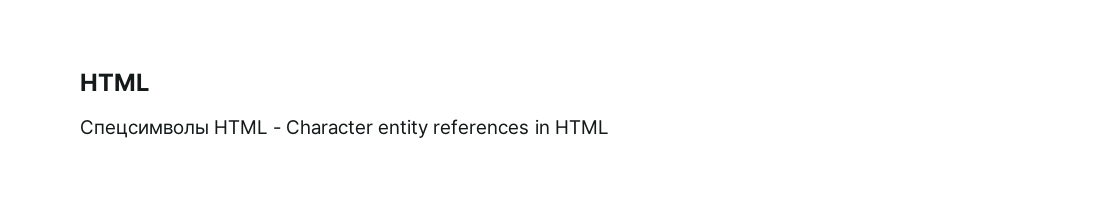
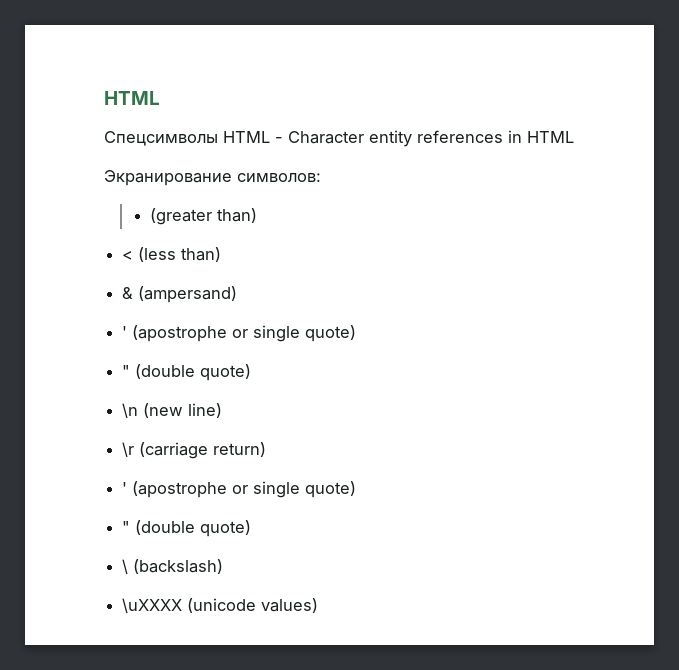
+ Экранирование символов:
+ (greater than)
+ < (less than)
+ & (ampersand)
+ ' (apostrophe or single quote)
+ " (double quote)
+ \n (new line)
+ \r (carriage return)
+ ' (apostrophe or single quote)
+ " (double quote)
+ \ (backslash)
+ \uXXXX (unicode values)

